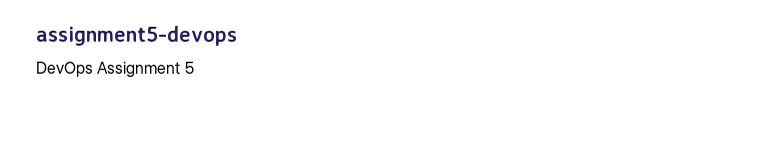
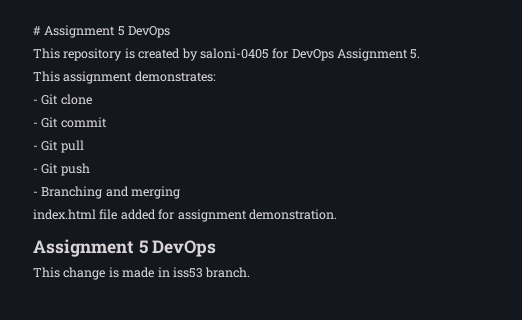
- assignment5-devops
- DevOps Assignment 5
+ # Assignment 5 DevOps
+ This repository is created by saloni-0405 for DevOps Assignment 5.
+ This assignment demonstrates:
+ - Git clone
+ - Git commit
+ - Git pull
+ - Git push
+ - Branching and merging
+ index.html file added for assignment demonstration.
+ Assignment 5 DevOps
+ This change is made in iss53 branch.

